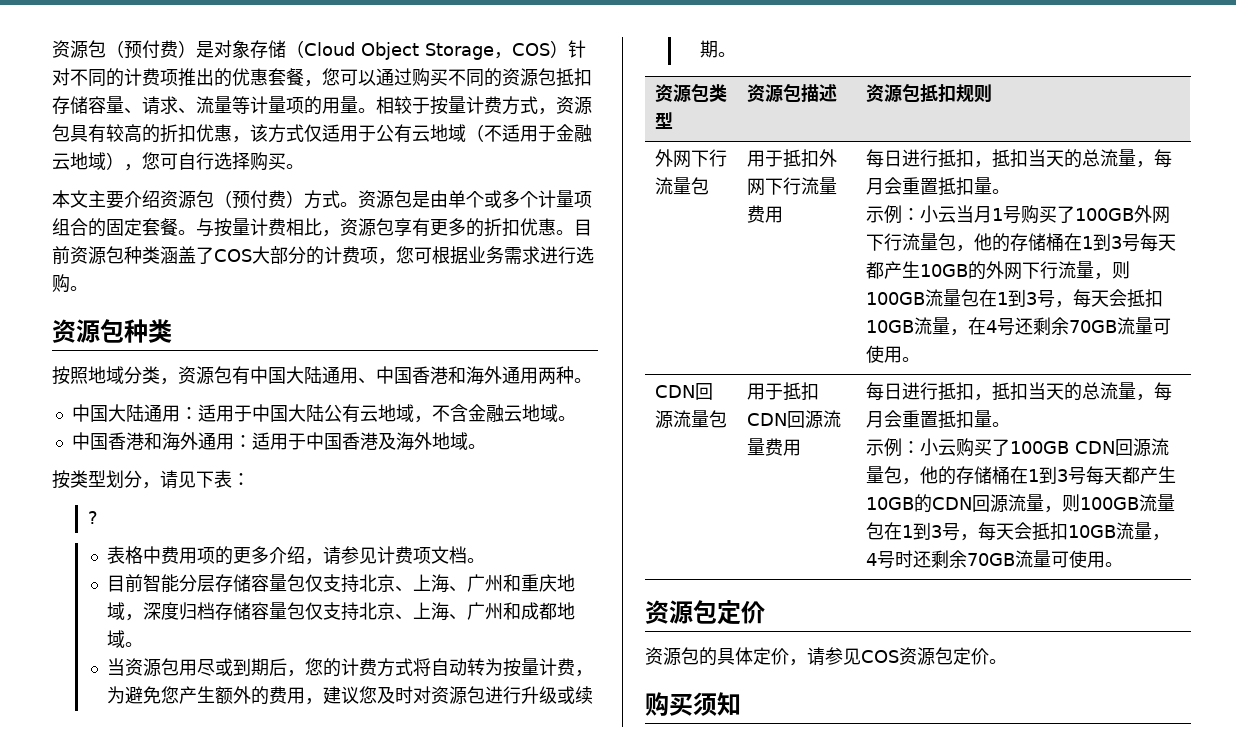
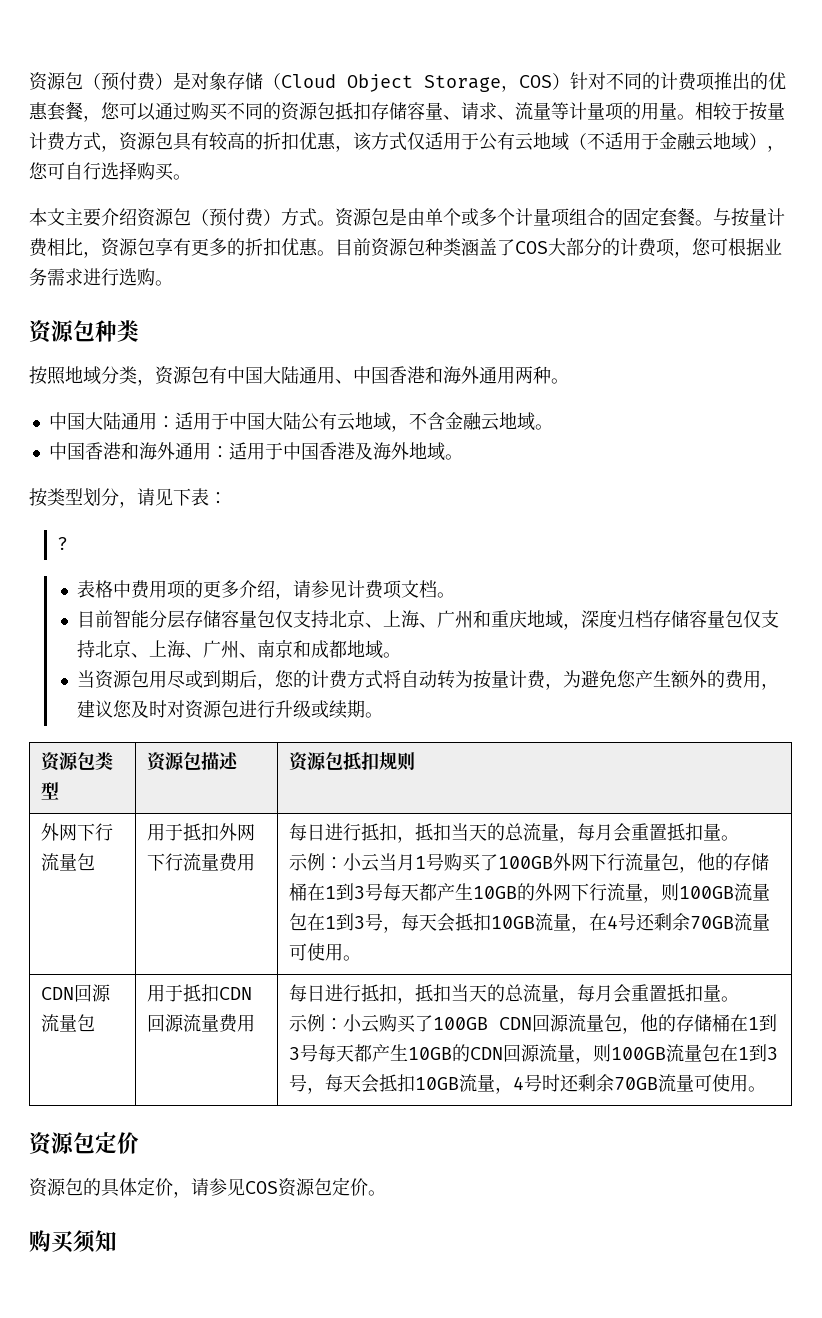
- 目前智能分层存储容量包仅支持北京、上海、广州和重庆地域，深度归档存储容量包仅支持北京、上海、广州和成都地域。
+ 目前智能分层存储容量包仅支持北京、上海、广州和重庆地域，深度归档存储容量包仅支持北京、上海、广州、南京和成都地域。

